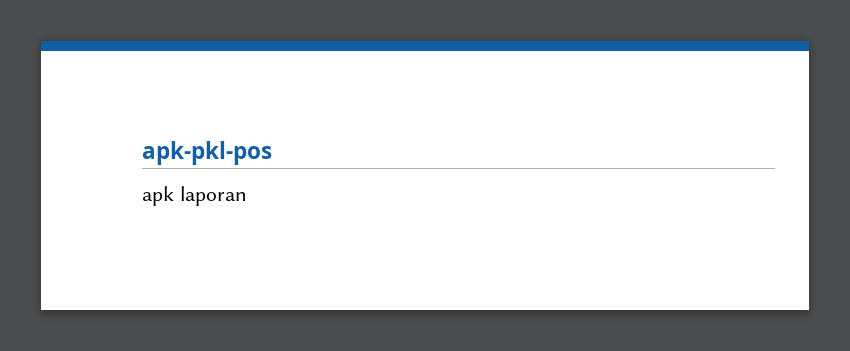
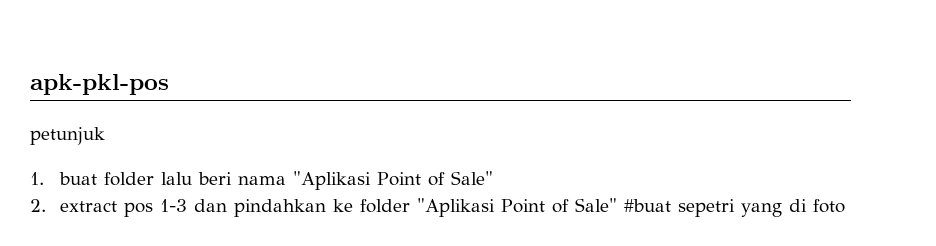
- apk laporan
+ petunjuk
+ 1. buat folder lalu beri nama "Aplikasi Point of Sale"
+ 2. extract pos 1-3 dan pindahkan ke folder "Aplikasi Point of Sale" #buat sepetri yang di foto

